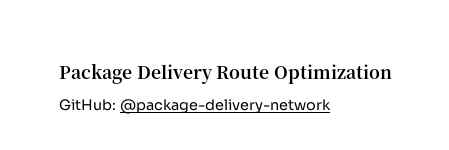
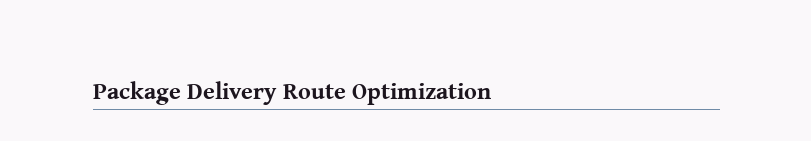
- GitHub: @package-delivery-network

